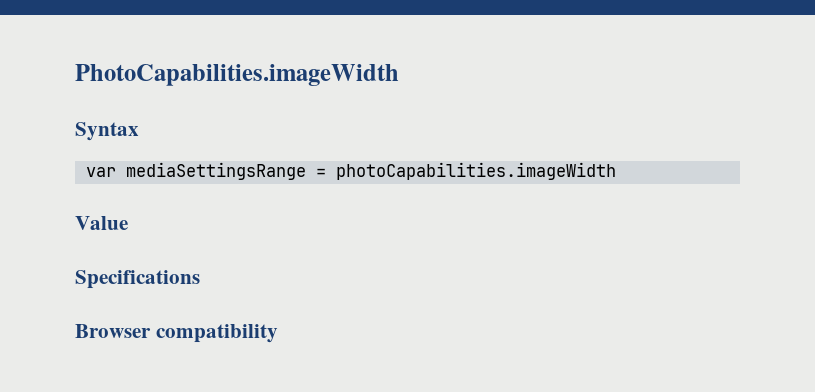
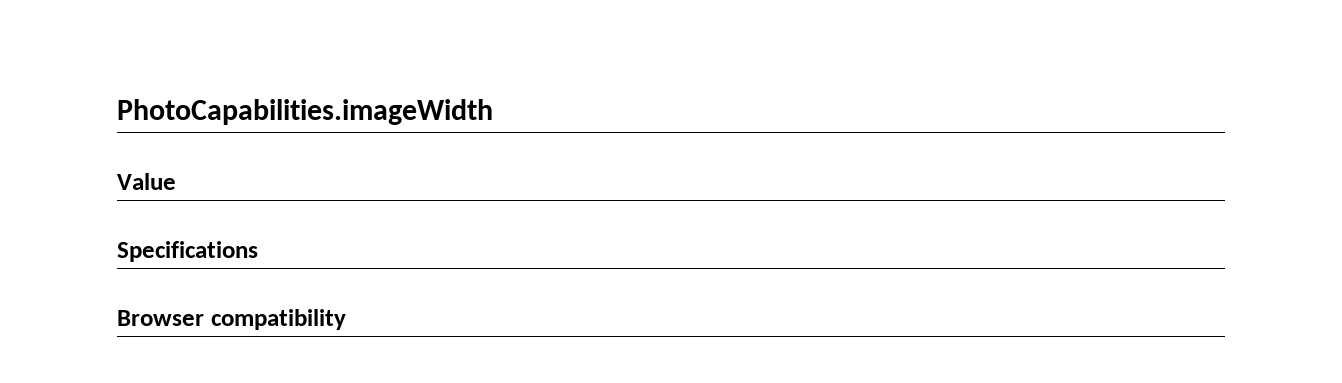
- Syntax
- var mediaSettingsRange = photoCapabilities.imageWidth

